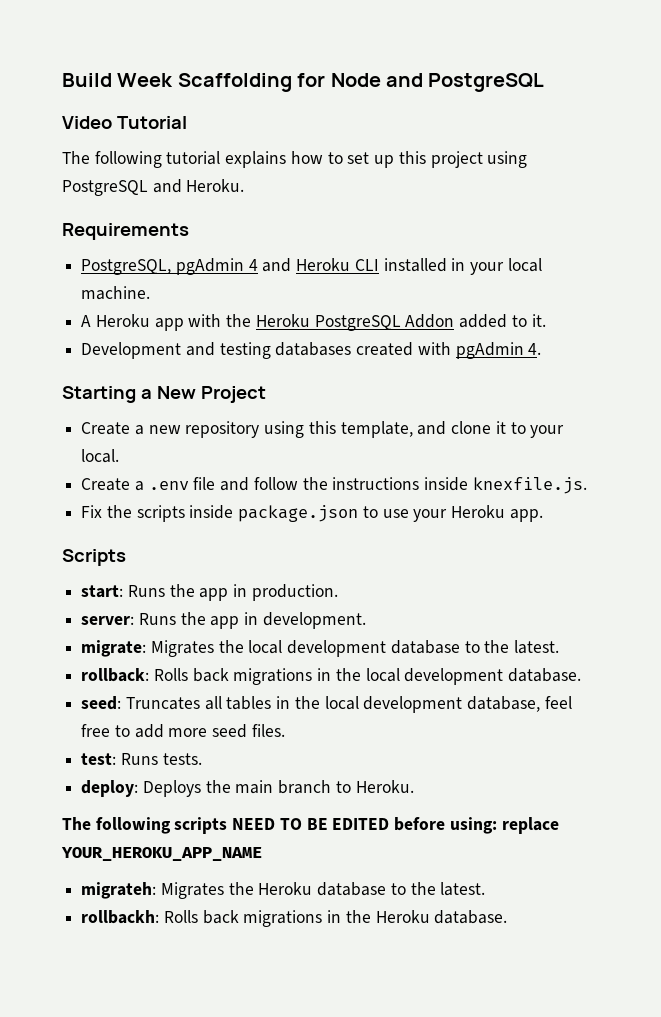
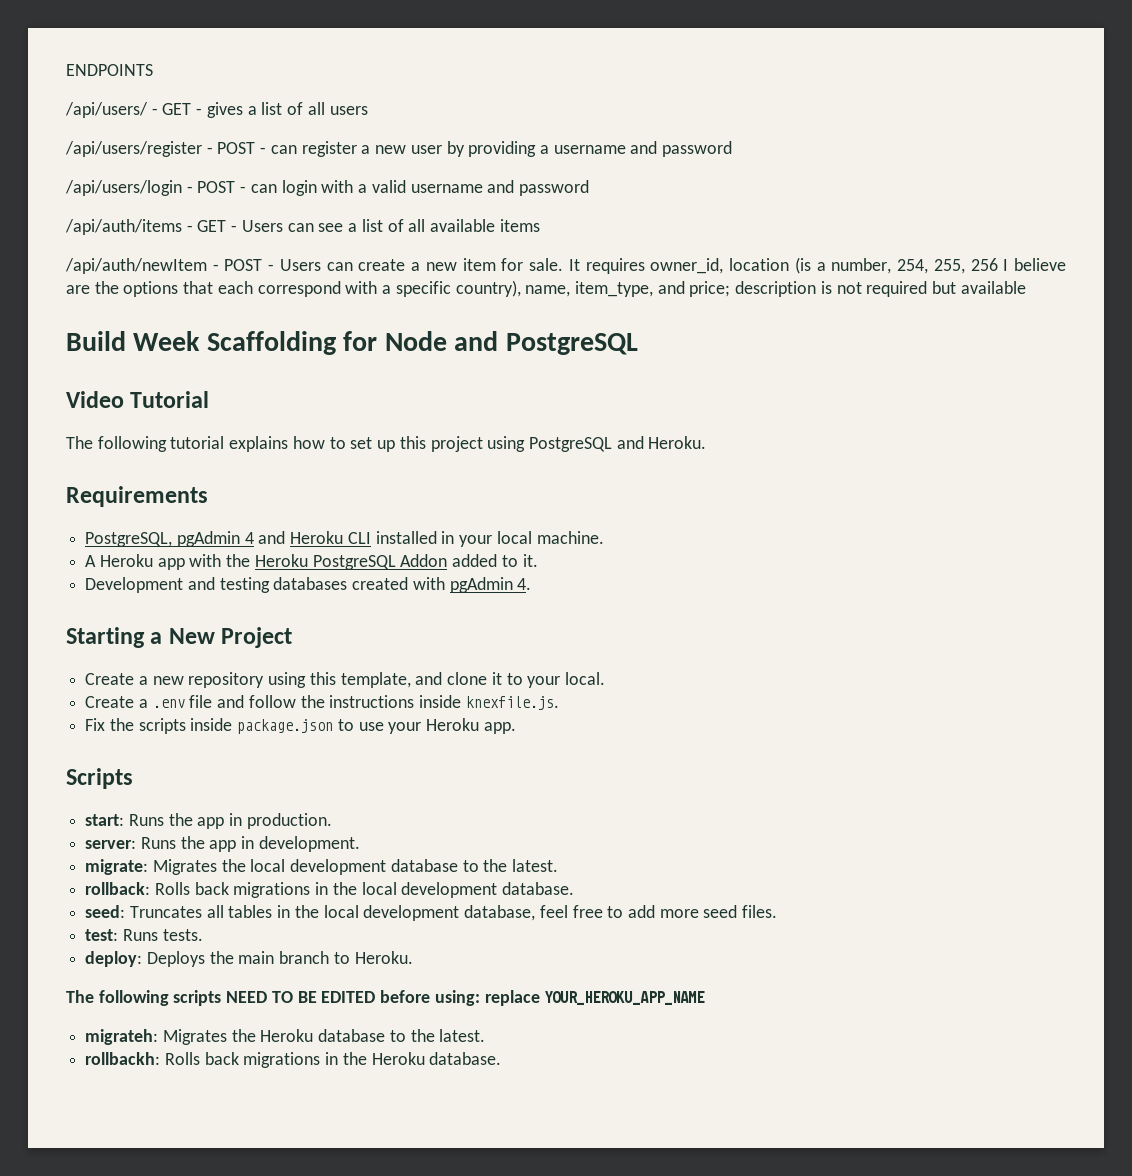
+ ENDPOINTS
+ /api/users/ - GET - gives a list of all users
+ /api/users/register - POST - can register a new user by providing a username and password
+ /api/users/login - POST - can login with a valid username and password
+ /api/auth/items - GET - Users can see a list of all available items
+ /api/auth/newItem - POST - Users can create a new item for sale. It requires owner_id, location (is a number, 254, 255, 256 I believe are the options that each correspond with a specific country), name, item_type, and price; description is not required but available

